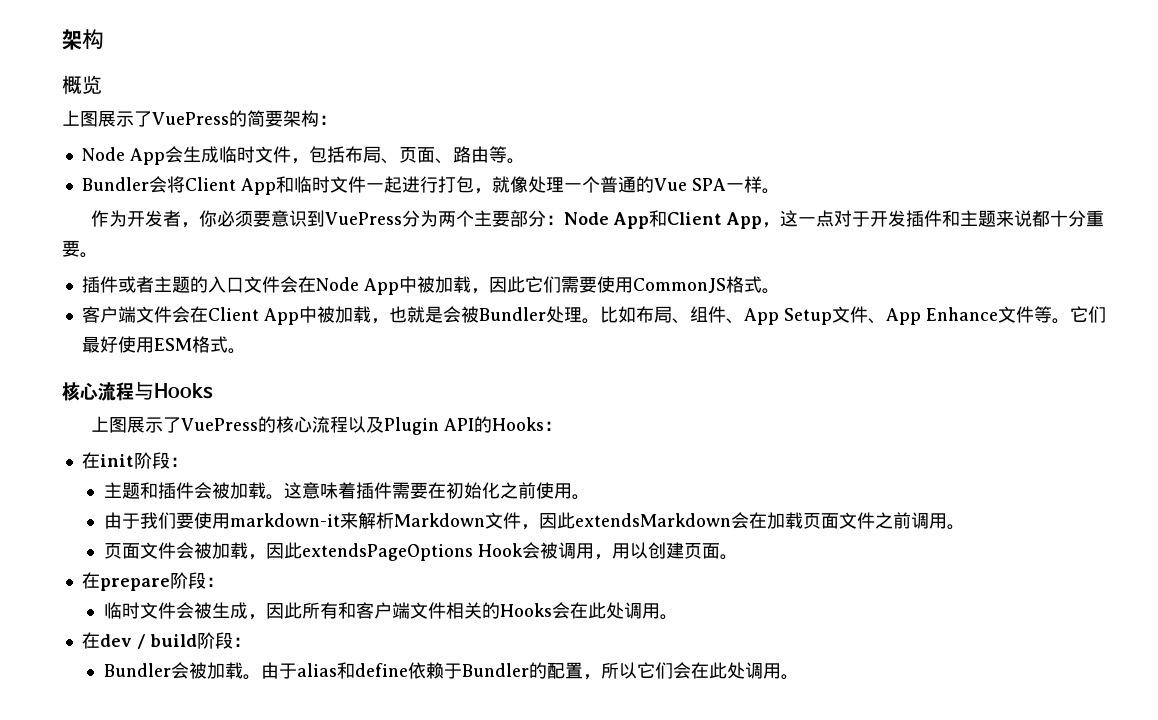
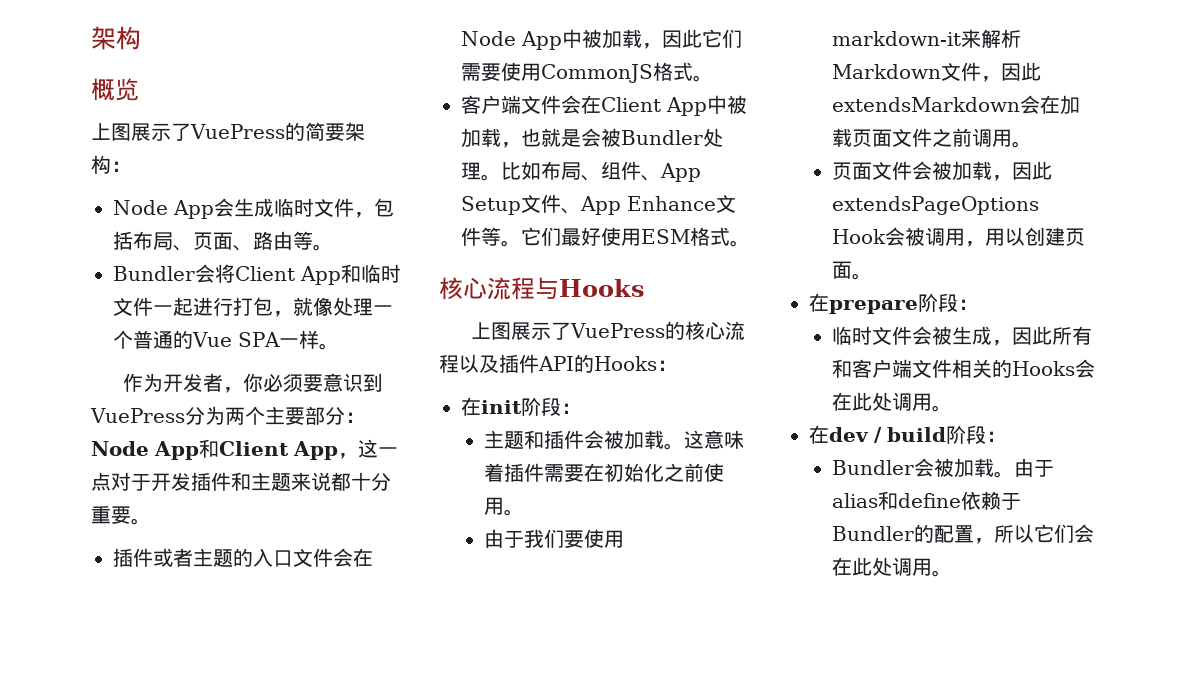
- 上图展示了VuePress的核心流程以及Plugin API的Hooks：
+ 上图展示了VuePress的核心流程以及插件API的Hooks：

